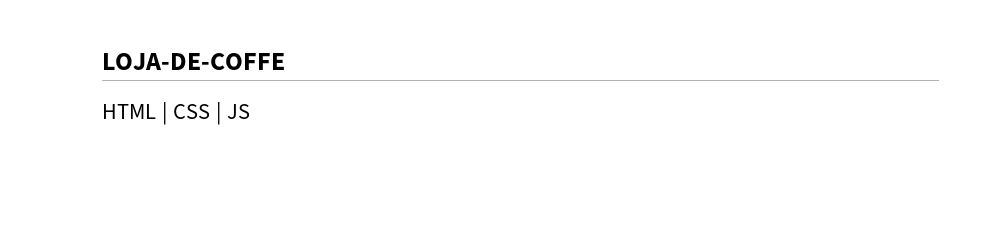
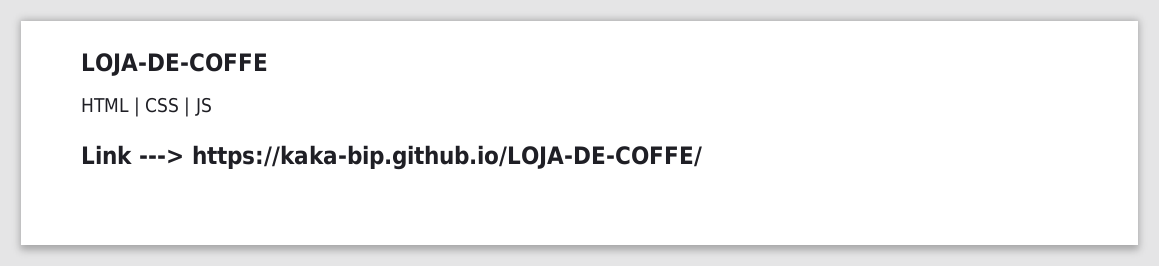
+ Link ---> https://kaka-bip.github.io/LOJA-DE-COFFE/

